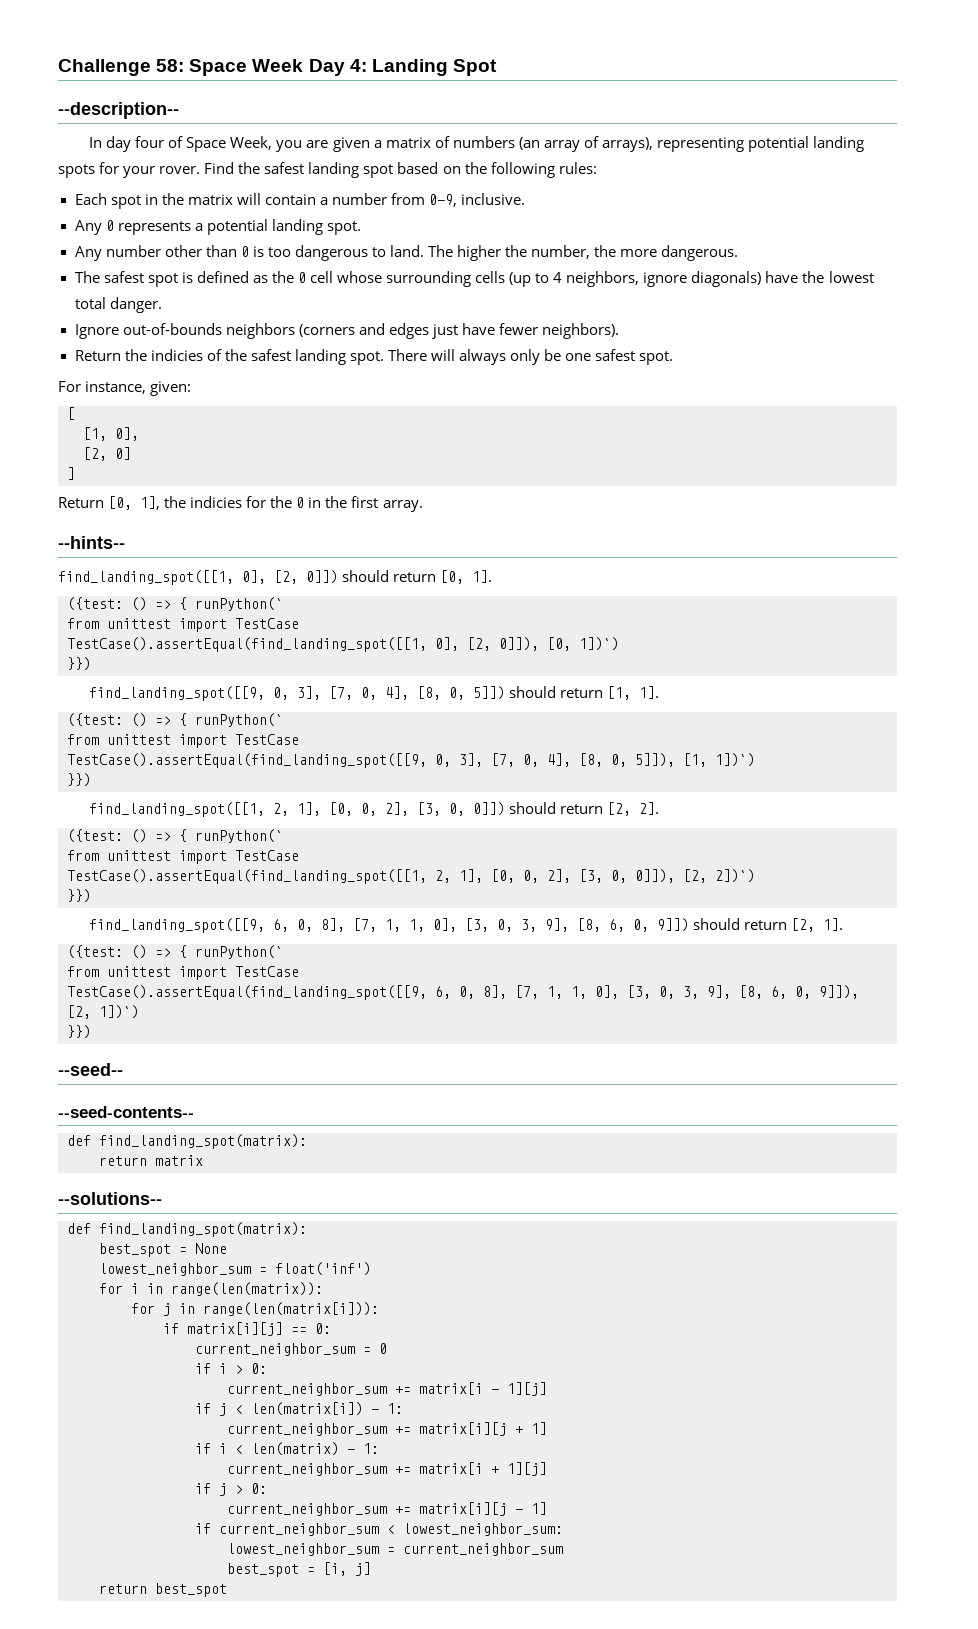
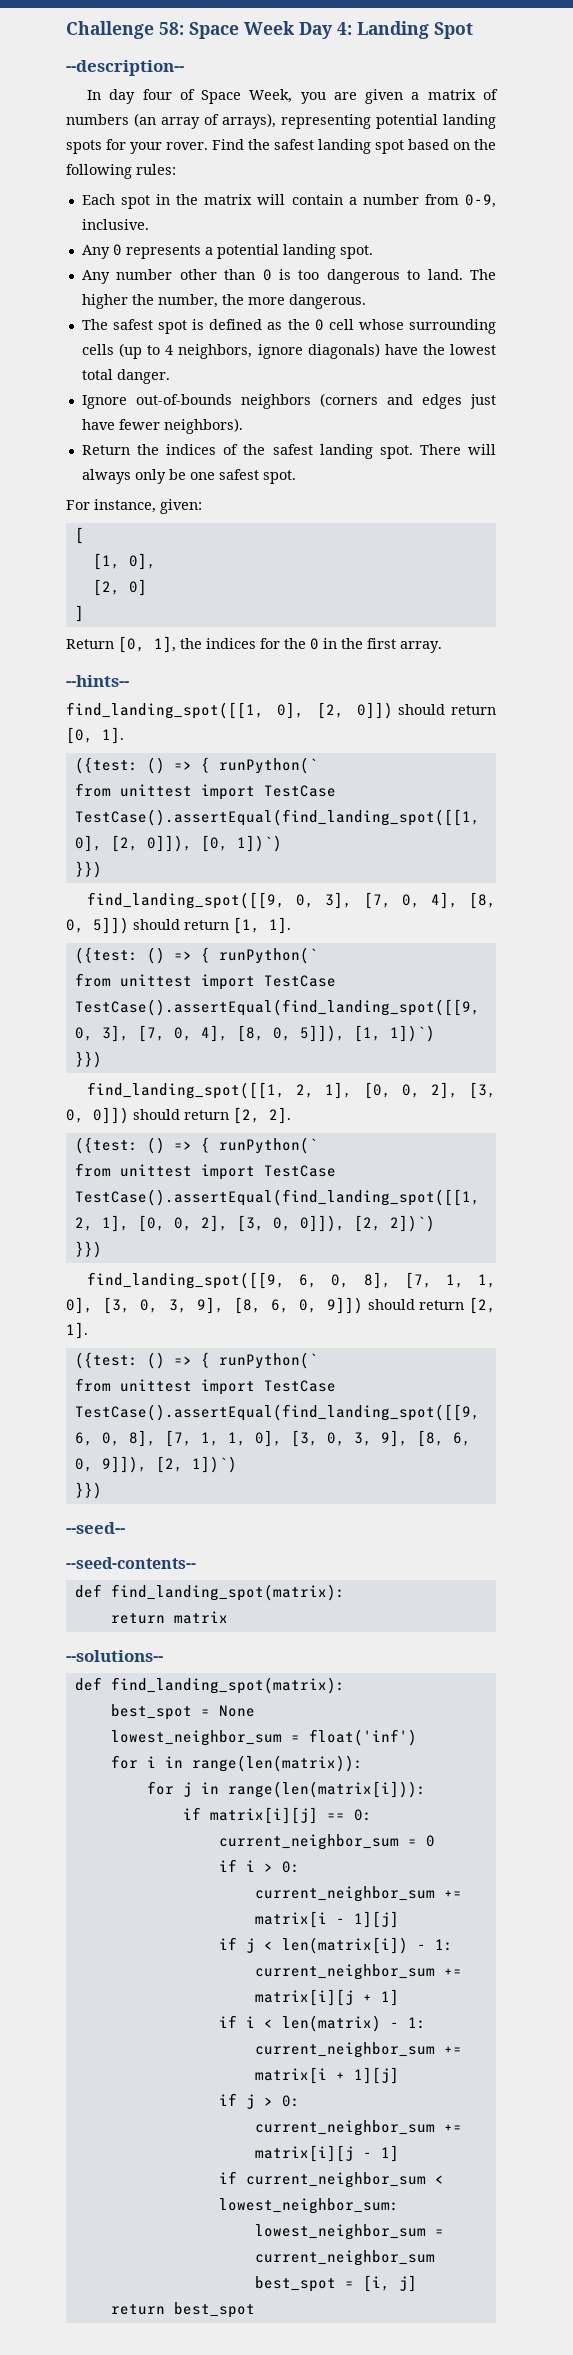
- Return the indicies of the safest landing spot.
+ Return the indices of the safest landing spot.
- Return [0, 1], the indicies for the 0 in the first array.
+ Return [0, 1], the indices for the 0 in the first array.

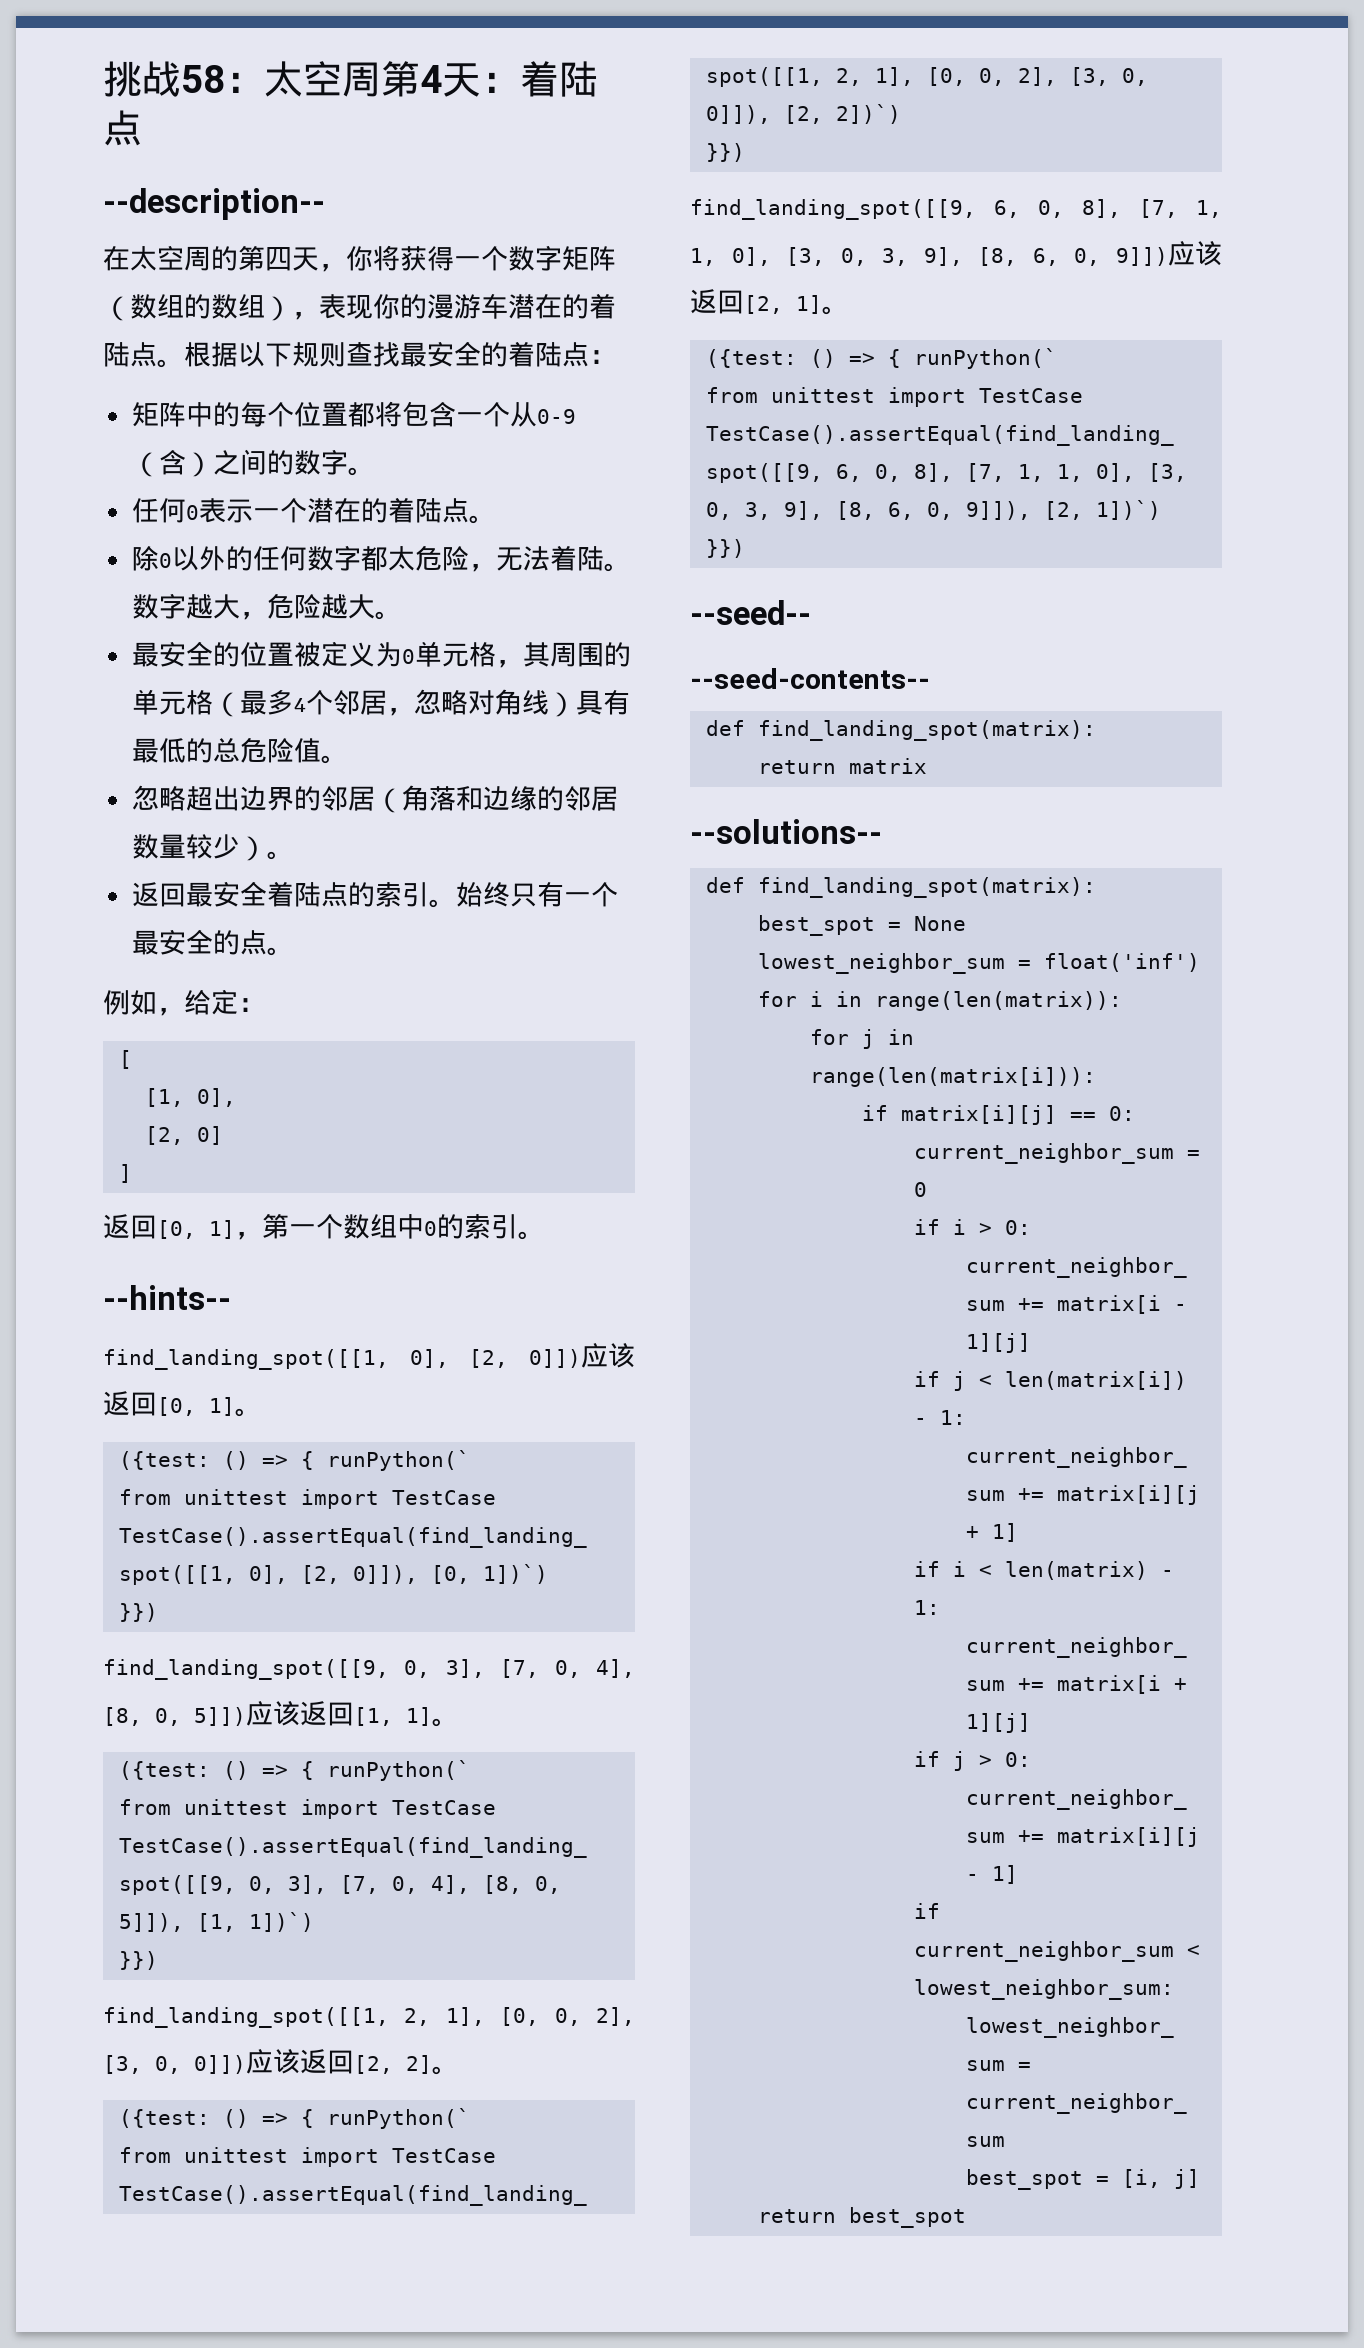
- Challenge 58: Space Week Day 4: Landing Spot
+ 挑战58：太空周第4天：着陆点
  --description--
- In day four of Space Week, you are given a matrix of numbers (an array of arrays), representing potential landing spots for your rover. Find the safest landing spot based on the following rules:
- Each spot in the matrix will contain a number from 0-9, inclusive.
- Any 0 represents a potential landing spot.
- Any number other than 0 is too dangerous to land. The higher the number, the more dangerous.
- The safest spot is defined as the 0 cell whose surrounding cells (up to 4 neighbors, ignore diagonals) have the lowest total danger.
- Ignore out-of-bounds neighbors (corners and edges just have fewer neighbors).
- Return the indices of the safest landing spot. There will always only be one safest spot.
- For instance, given:
+ 在太空周的第四天，你将获得一个数字矩阵（数组的数组），表现你的漫游车潜在的着陆点。根据以下规则查找最安全的着陆点：
+ 矩阵中的每个位置都将包含一个从0-9（含）之间的数字。
+ 任何0表示一个潜在的着陆点。
+ 除0以外的任何数字都太危险，无法着陆。数字越大，危险越大。
+ 最安全的位置被定义为0单元格，其周围的单元格（最多4个邻居，忽略对角线）具有最低的总危险值。
+ 忽略超出边界的邻居（角落和边缘的邻居数量较少）。
+ 返回最安全着陆点的索引。始终只有一个最安全的点。
+ 例如，给定：
- Return [0, 1], the indices for the 0 in the first array.
+ 返回[0, 1]，第一个数组中0的索引。
- find_landing_spot([[1, 0], [2, 0]]) should return [0, 1].
+ find_landing_spot([[1, 0], [2, 0]])应该返回[0, 1]。
- find_landing_spot([[9, 0, 3], [7, 0, 4], [8, 0, 5]]) should return [1, 1].
+ find_landing_spot([[9, 0, 3], [7, 0, 4], [8, 0, 5]])应该返回[1, 1]。
- find_landing_spot([[1, 2, 1], [0, 0, 2], [3, 0, 0]]) should return [2, 2].
+ find_landing_spot([[1, 2, 1], [0, 0, 2], [3, 0, 0]])应该返回[2, 2]。
- find_landing_spot([[9, 6, 0, 8], [7, 1, 1, 0], [3, 0, 3, 9], [8, 6, 0, 9]]) should return [2, 1].
+ find_landing_spot([[9, 6, 0, 8], [7, 1, 1, 0], [3, 0, 3, 9], [8, 6, 0, 9]])应该返回[2, 1]。

